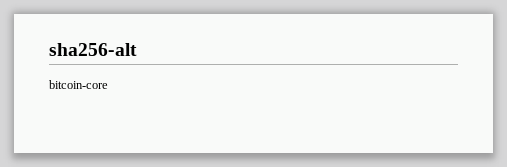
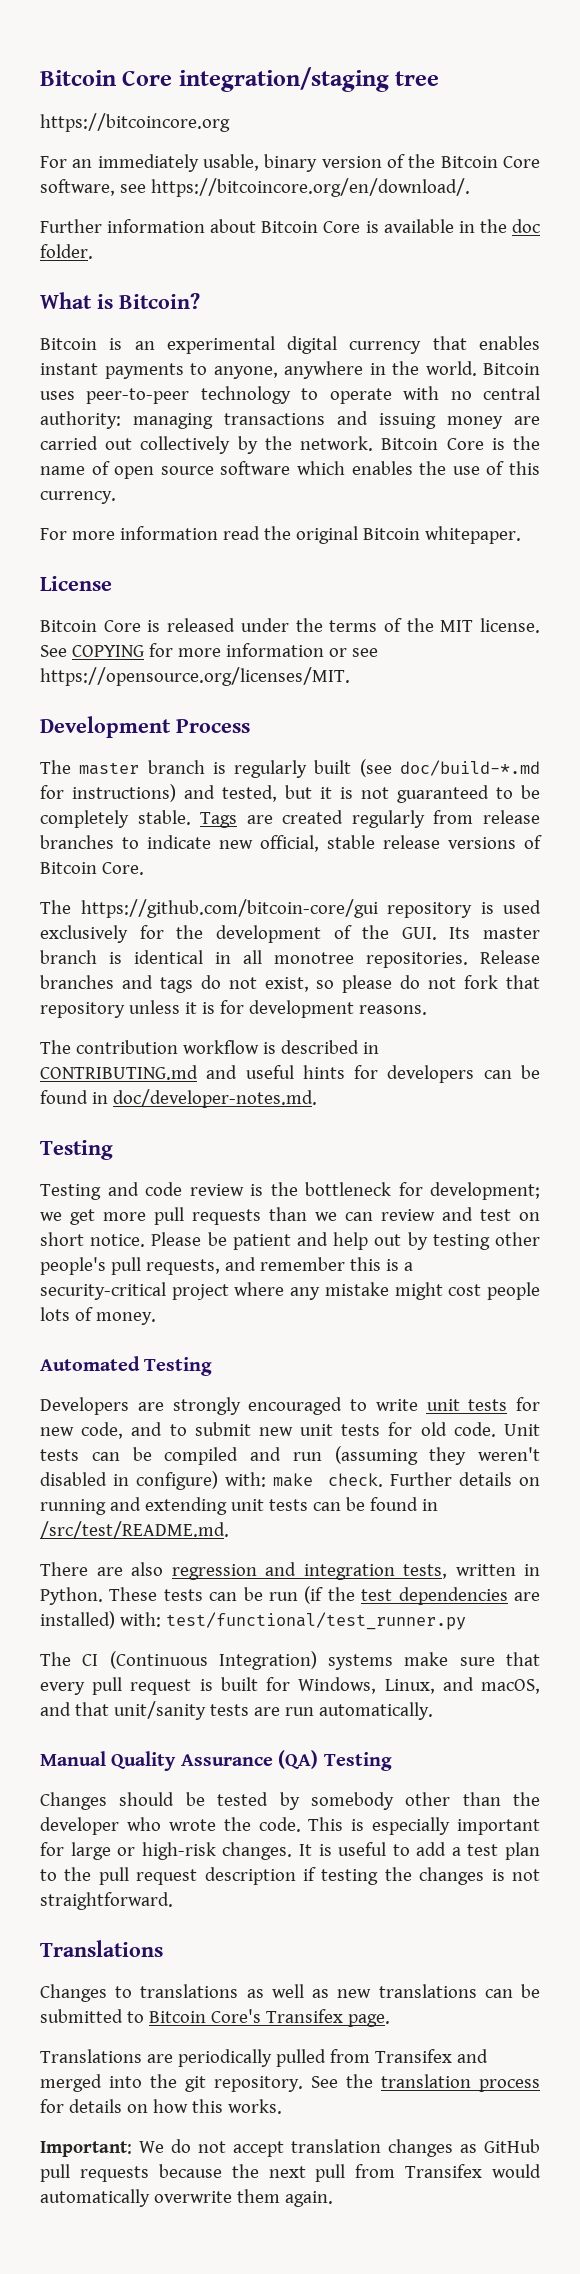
- sha256-alt
- bitcoin-core
+ Bitcoin Core integration/staging tree
+ https://bitcoincore.org
+ For an immediately usable, binary version of the Bitcoin Core software, see https://bitcoincore.org/en/download/.
+ Further information about Bitcoin Core is available in the doc folder.
+ What is Bitcoin?
+ Bitcoin is an experimental digital currency that enables instant payments to anyone, anywhere in the world. Bitcoin uses peer-to-peer technology to operate with no central authority: managing transactions and issuing money are carried out collectively by the network. Bitcoin Core is the name of open source software which enables the use of this currency.
+ For more information read the original Bitcoin whitepaper.
+ License
+ Bitcoin Core is released under the terms of the MIT license. See COPYING for more information or see https://opensource.org/licenses/MIT.
+ Development Process
+ The master branch is regularly built (see doc/build-*.md for instructions) and tested, but it is not guaranteed to be completely stable. Tags are created regularly from release branches to indicate new official, stable release versions of Bitcoin Core.
+ The https://github.com/bitcoin-core/gui repository is used exclusively for the development of the GUI. Its master branch is identical in all monotree repositories. Release branches and tags do not exist, so please do not fork that repository unless it is for development reasons.
+ The contribution workflow is described in CONTRIBUTING.md and useful hints for developers can be found in doc/developer-notes.md.
+ Testing
+ Testing and code review is the bottleneck for development; we get more pull requests than we can review and test on short notice. Please be patient and help out by testing other people's pull requests, and remember this is a security-critical project where any mistake might cost people lots of money.
+ Automated Testing
+ Developers are strongly encouraged to write unit tests for new code, and to submit new unit tests for old code. Unit tests can be compiled and run (assuming they weren't disabled in configure) with: make check. Further details on running and extending unit tests can be found in /src/test/README.md.
+ There are also regression and integration tests, written in Python. These tests can be run (if the test dependencies are installed) with: test/functional/test_runner.py
+ The CI (Continuous Integration) systems make sure that every pull request is built for Windows, Linux, and macOS, and that unit/sanity tests are run automatically.
+ Manual Quality Assurance (QA) Testing
+ Changes should be tested by somebody other than the developer who wrote the code. This is especially important for large or high-risk changes. It is useful to add a test plan to the pull request description if testing the changes is not straightforward.
+ Translations
+ Changes to translations as well as new translations can be submitted to Bitcoin Core's Transifex page.
+ Translations are periodically pulled from Transifex and merged into the git repository. See the translation process for details on how this works.
+ Important: We do not accept translation changes as GitHub pull requests because the next pull from Transifex would automatically overwrite them again.

